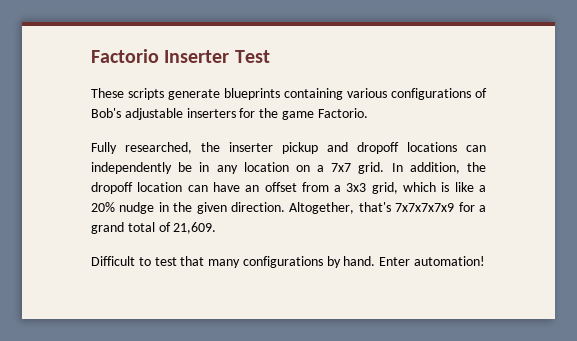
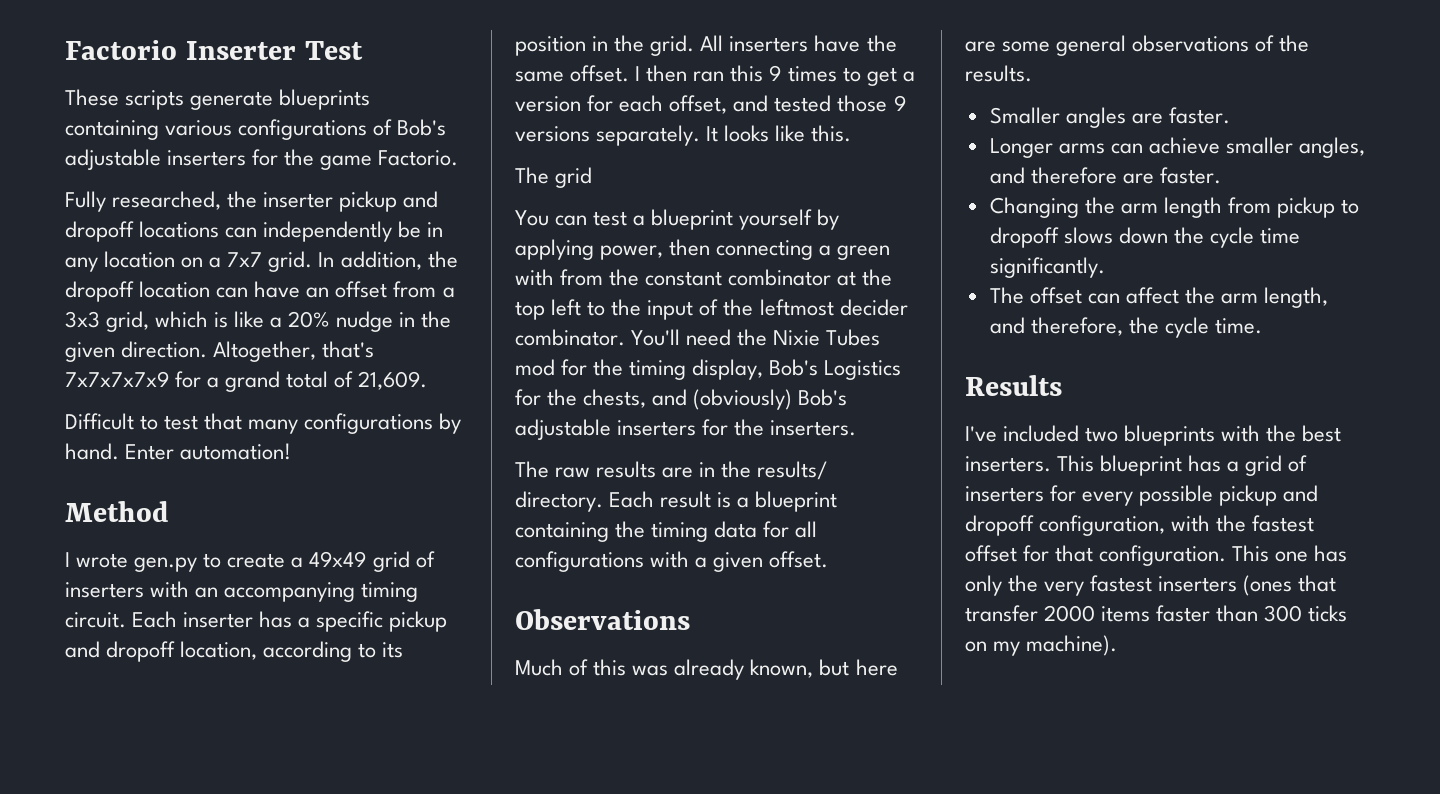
+ Method
+ I wrote gen.py to create a 49x49 grid of inserters with an accompanying timing circuit. Each inserter has a specific pickup and dropoff location, according to its position in the grid. All inserters have the same offset. I then ran this 9 times to get a version for each offset, and tested those 9 versions separately. It looks like this.
+ The grid
+ You can test a blueprint yourself by applying power, then connecting a green with from the constant combinator at the top left to the input of the leftmost decider combinator. You'll need the Nixie Tubes mod for the timing display, Bob's Logistics for the chests, and (obviously) Bob's adjustable inserters for the inserters.
+ The raw results are in the results/ directory. Each result is a blueprint containing the timing data for all configurations with a given offset.
+ Observations
+ Much of this was already known, but here are some general observations of the results.
+ Smaller angles are faster.
+ Longer arms can achieve smaller angles, and therefore are faster.
+ Changing the arm length from pickup to dropoff slows down the cycle time significantly.
+ The offset can affect the arm length, and therefore, the cycle time.
+ Results
+ I've included two blueprints with the best inserters. This blueprint has a grid of inserters for every possible pickup and dropoff configuration, with the fastest offset for that configuration. This one has only the very fastest inserters (ones that transfer 2000 items faster than 300 ticks on my machine).

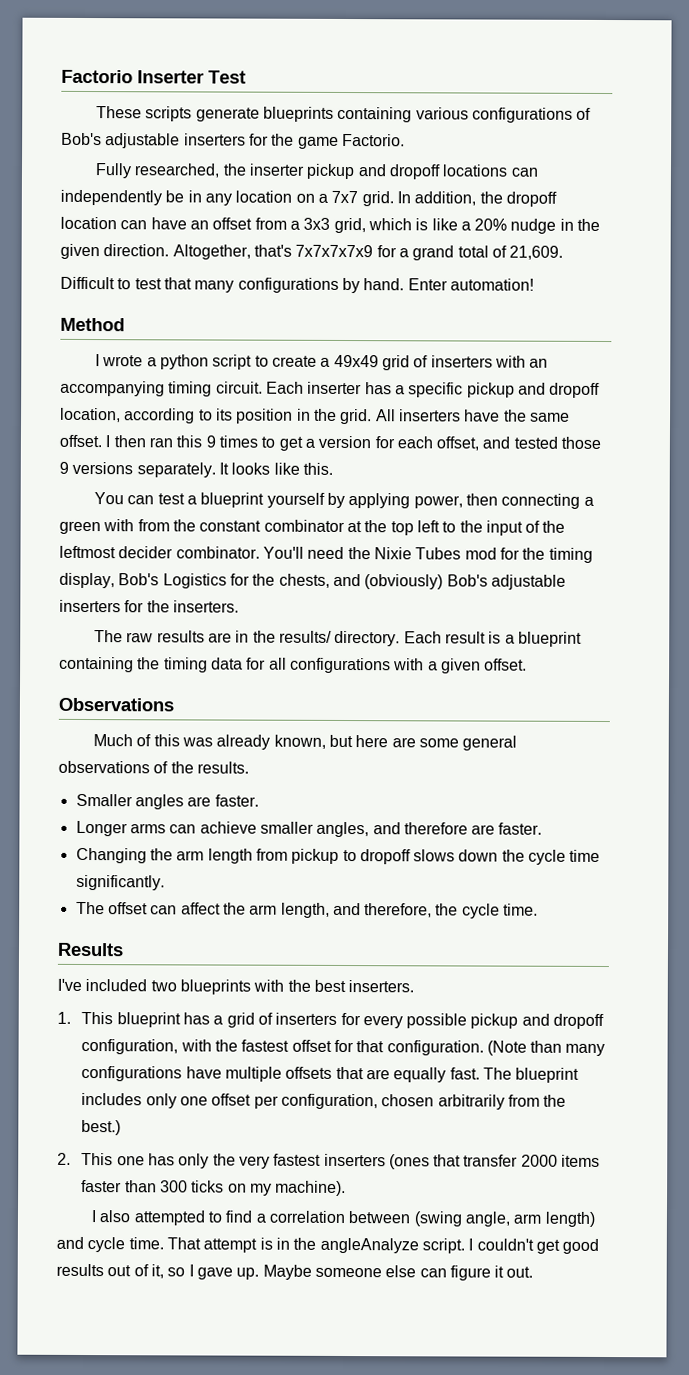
- I wrote gen.py to create a 49x49 grid of inserters with an accompanying timing circuit.
+ I wrote a python script to create a 49x49 grid of inserters with an accompanying timing circuit.
- The grid
- I've included two blueprints with the best inserters. This blueprint has a grid of inserters for every possible pickup and dropoff configuration, with the fastest offset for that configuration.
+ I've included two blueprints with the best inserters.
+ 1. This blueprint has a grid of inserters for every possible pickup and dropoff configuration, with the fastest offset for that configuration.
- This one has only the very fastest inserters (ones that transfer 2000 items faster than 300 ticks on my machine).
+ (Note than many configurations have multiple offsets that are equally fast. The blueprint includes only one offset per configuration, chosen arbitrarily from the best.)
+ 2. This one has only the very fastest inserters (ones that transfer 2000 items faster than 300 ticks on my machine).
+ I also attempted to find a correlation between (swing angle, arm length) and cycle time. That attempt is in the angleAnalyze script. I couldn't get good results out of it, so I gave up. Maybe someone else can figure it out.

